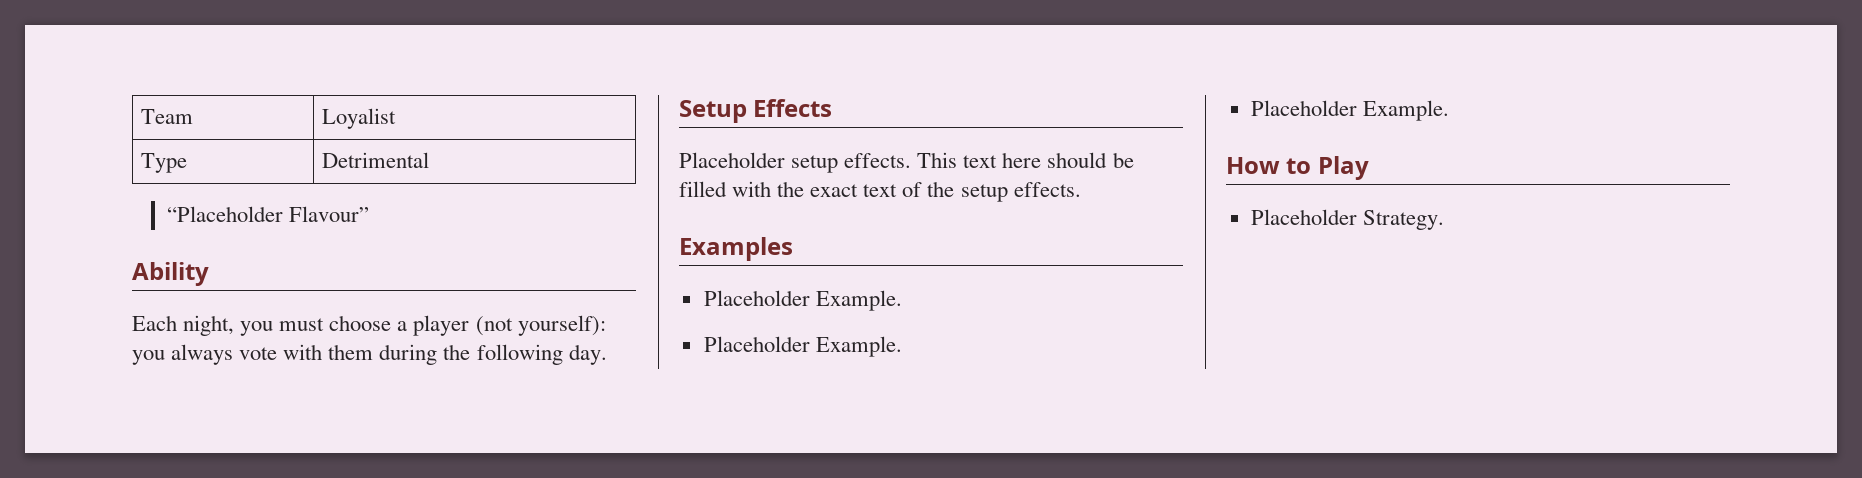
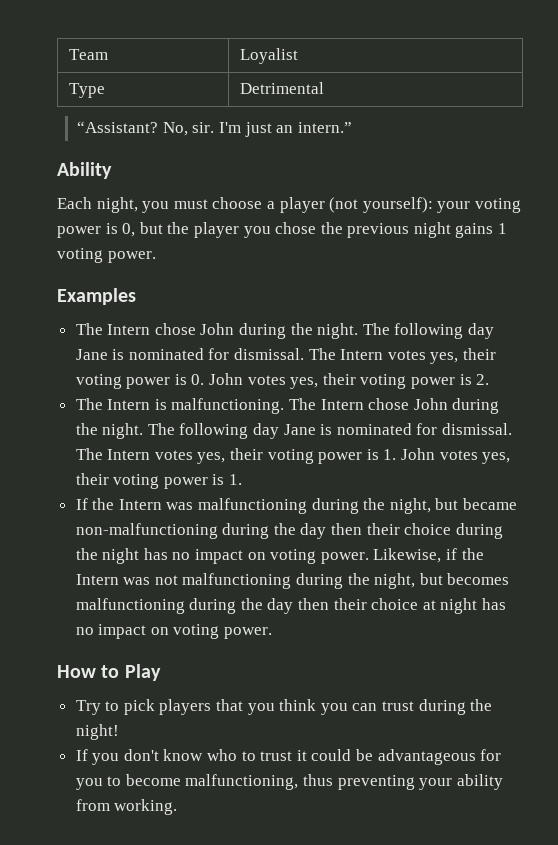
- “Placeholder Flavour”
+ “Assistant? No, sir. I'm just an intern.”
- Each night, you must choose a player (not yourself): you always vote with them during the following day.
- Setup Effects
- Placeholder setup effects. This text here should be filled with the exact text of the setup effects.
+ Each night, you must choose a player (not yourself): your voting power is 0, but the player you chose the previous night gains 1 voting power.
  Examples
- Placeholder Example.
- Placeholder Example.
- Placeholder Example.
+ The Intern chose John during the night. The following day Jane is nominated for dismissal. The Intern votes yes, their voting power is 0. John votes yes, their voting power is 2.
+ The Intern is malfunctioning. The Intern chose John during the night. The following day Jane is nominated for dismissal. The Intern votes yes, their voting power is 1. John votes yes, their voting power is 1.
+ If the Intern was malfunctioning during the night, but became non-malfunctioning during the day then their choice during the night has no impact on voting power. Likewise, if the Intern was not malfunctioning during the night, but becomes malfunctioning during the day then their choice at night has no impact on voting power.
  How to Play
- Placeholder Strategy.
+ Try to pick players that you think you can trust during the night!
+ If you don't know who to trust it could be advantageous for you to become malfunctioning, thus preventing your ability from working.

